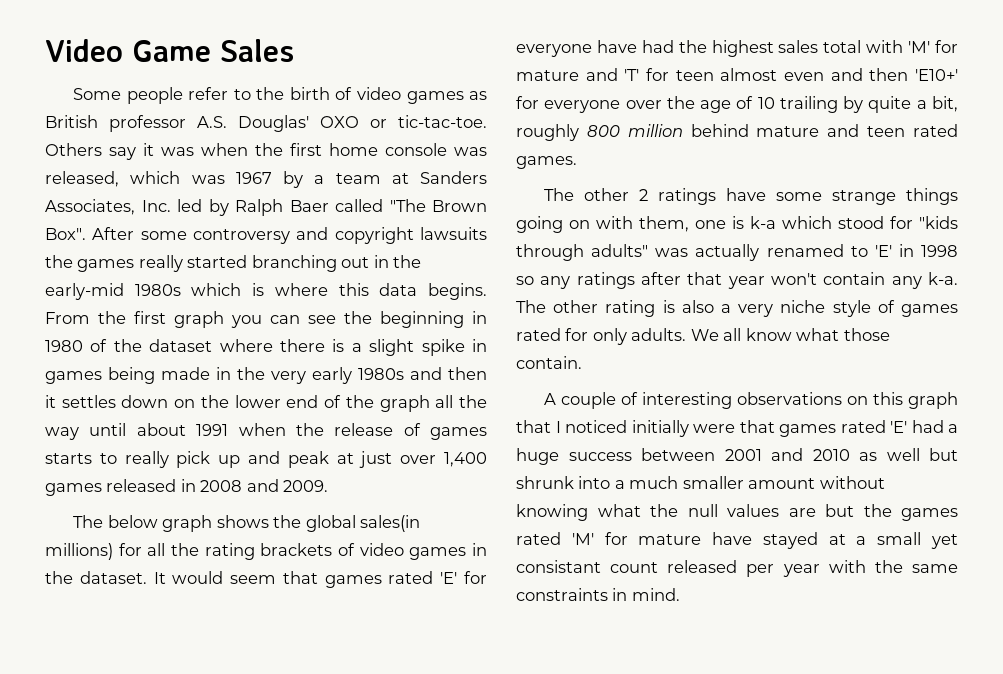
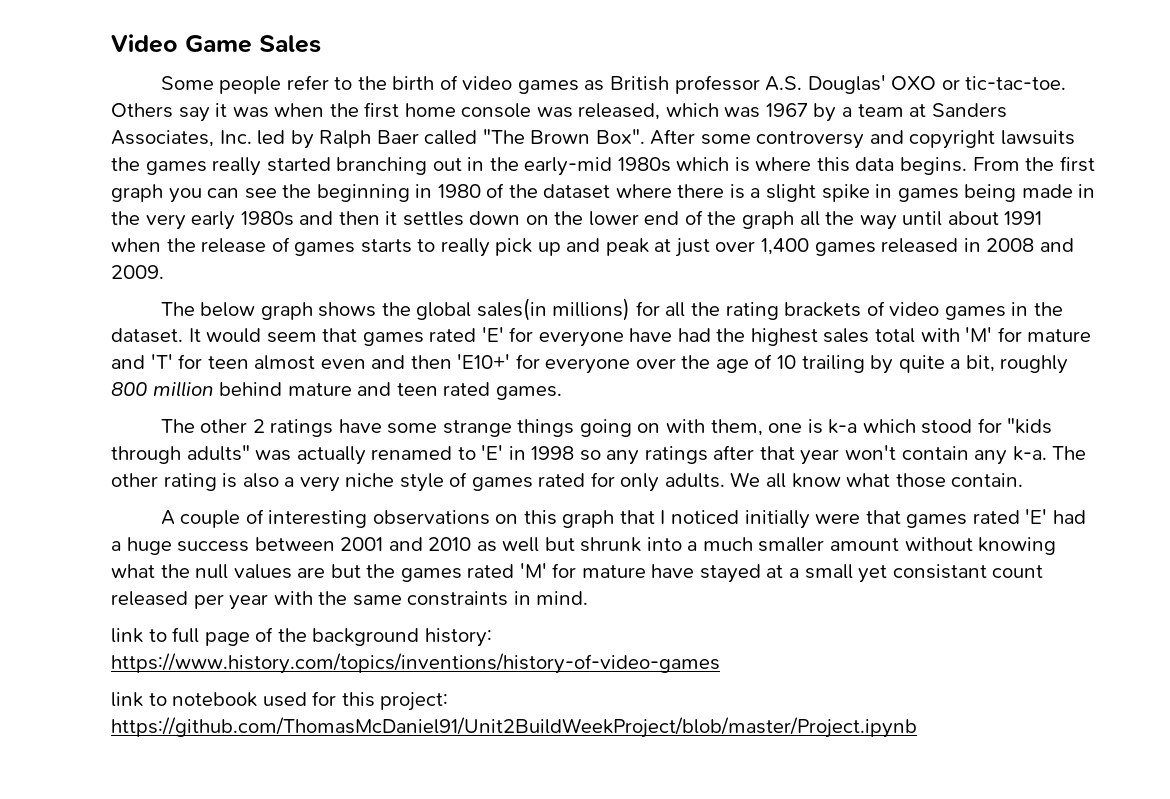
+ link to full page of the background history: https://www.history.com/topics/inventions/history-of-video-games
+ link to notebook used for this project: https://github.com/ThomasMcDaniel91/Unit2BuildWeekProject/blob/master/Project.ipynb

